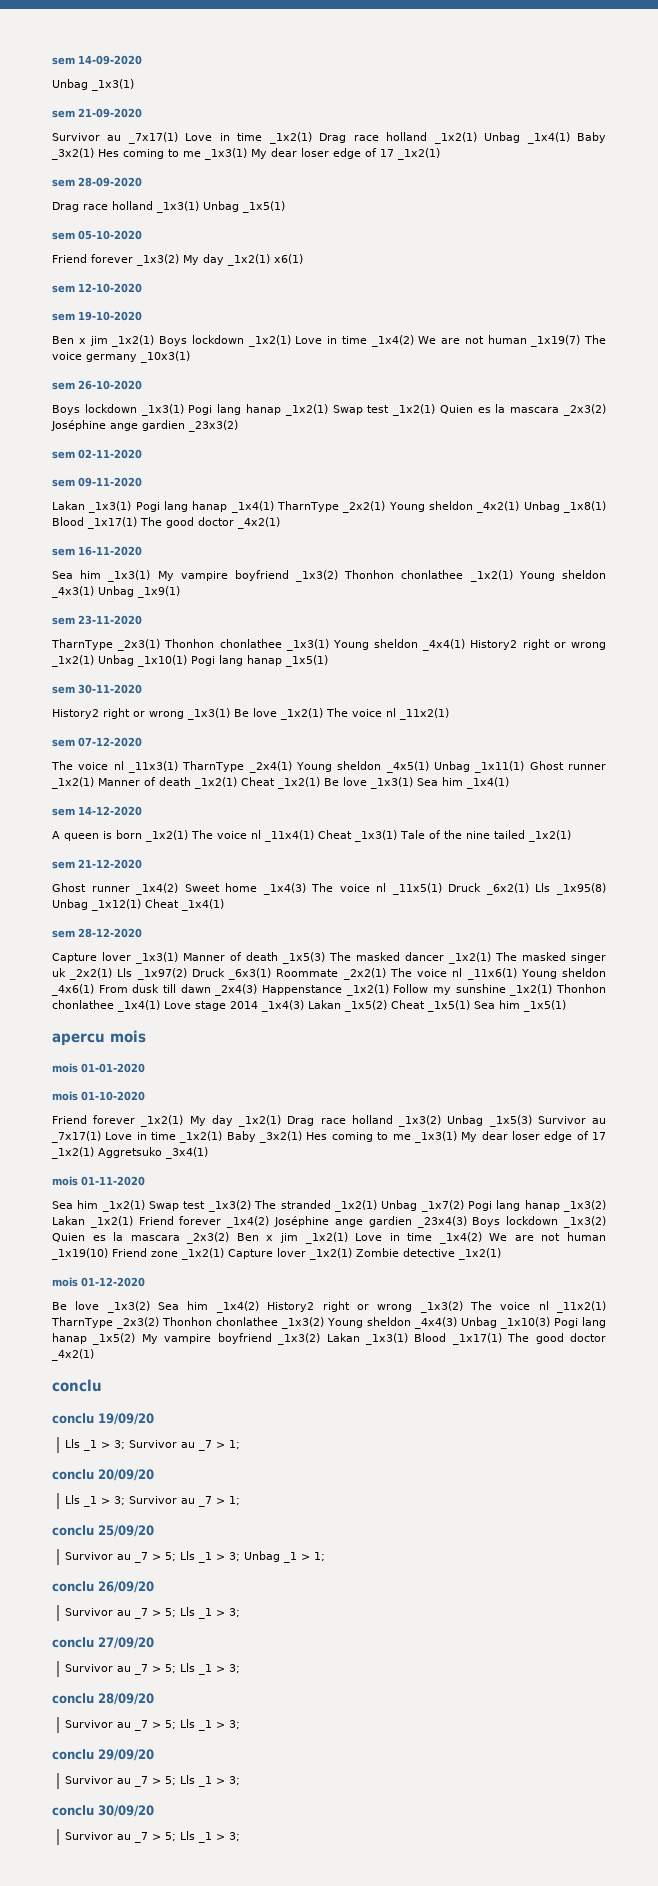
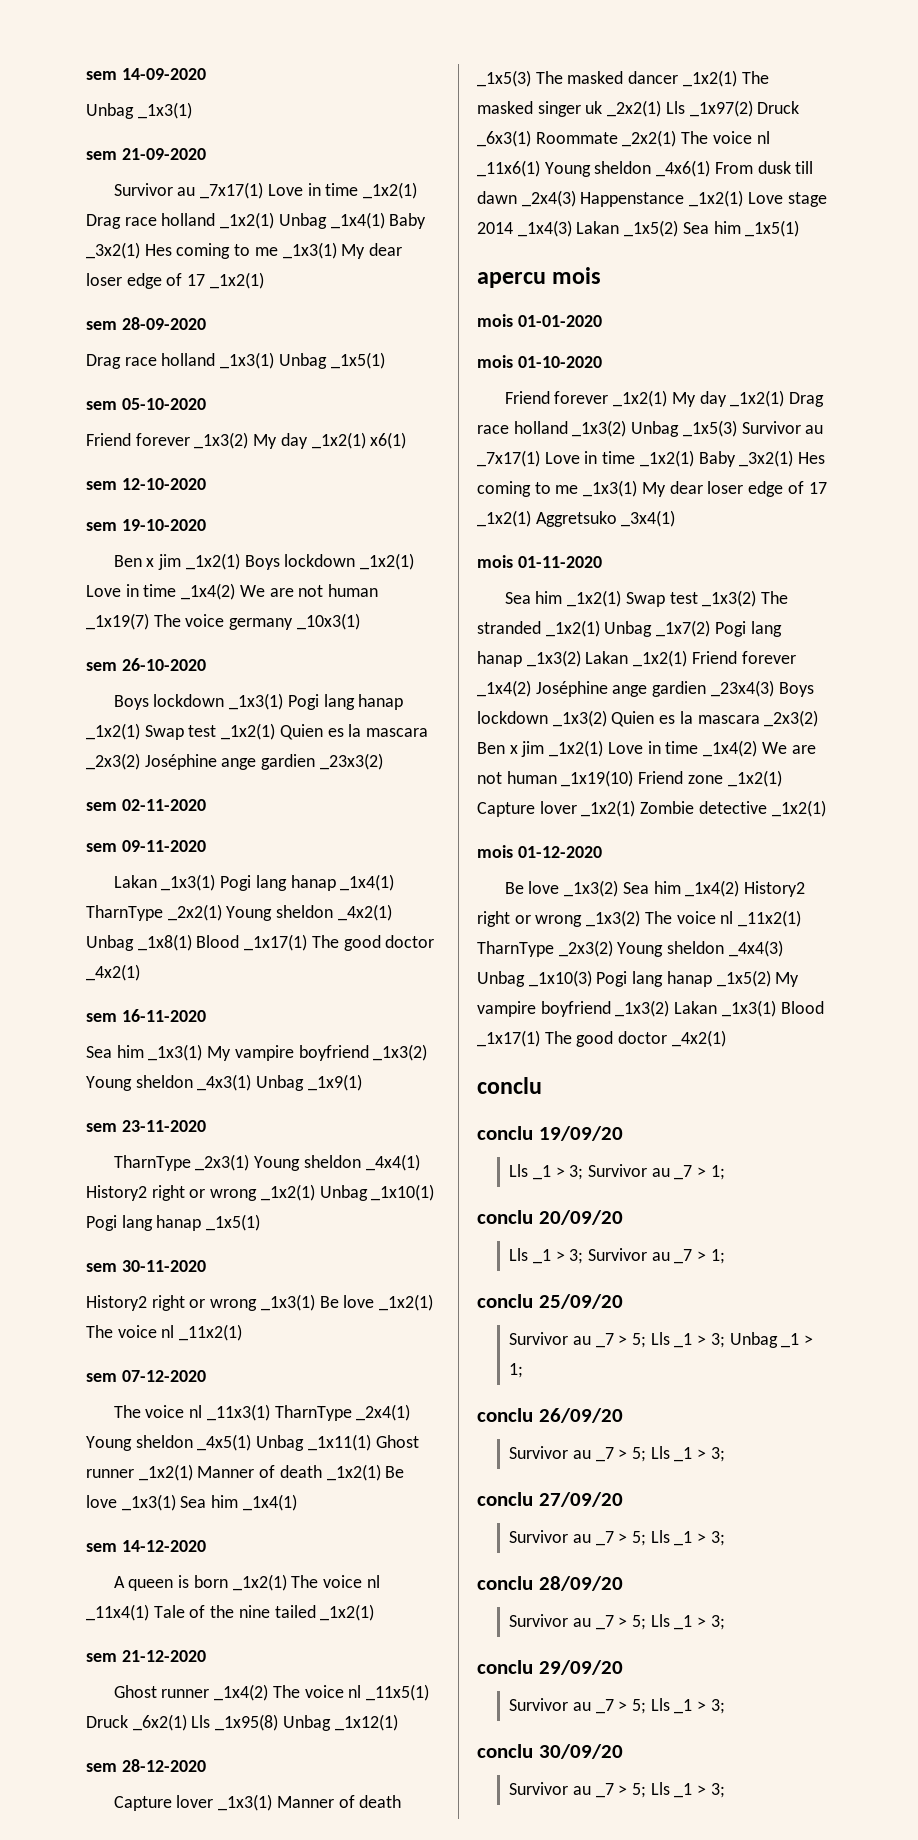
- Sea him _1x3(1) My vampire boyfriend _1x3(2) Thonhon chonlathee _1x2(1) Young sheldon _4x3(1) Unbag _1x9(1)
+ Sea him _1x3(1) My vampire boyfriend _1x3(2) Young sheldon _4x3(1) Unbag _1x9(1)
- TharnType _2x3(1) Thonhon chonlathee _1x3(1) Young sheldon _4x4(1) History2 right or wrong _1x2(1) Unbag _1x10(1) Pogi lang hanap _1x5(1)
+ TharnType _2x3(1) Young sheldon _4x4(1) History2 right or wrong _1x2(1) Unbag _1x10(1) Pogi lang hanap _1x5(1)
- The voice nl _11x3(1) TharnType _2x4(1) Young sheldon _4x5(1) Unbag _1x11(1) Ghost runner _1x2(1) Manner of death _1x2(1) Cheat _1x2(1) Be love _1x3(1) Sea him _1x4(1)
+ The voice nl _11x3(1) TharnType _2x4(1) Young sheldon _4x5(1) Unbag _1x11(1) Ghost runner _1x2(1) Manner of death _1x2(1) Be love _1x3(1) Sea him _1x4(1)
- A queen is born _1x2(1) The voice nl _11x4(1) Cheat _1x3(1) Tale of the nine tailed _1x2(1)
+ A queen is born _1x2(1) The voice nl _11x4(1) Tale of the nine tailed _1x2(1)
- Ghost runner _1x4(2) Sweet home _1x4(3) The voice nl _11x5(1) Druck _6x2(1) Lls _1x95(8) Unbag _1x12(1) Cheat _1x4(1)
+ Ghost runner _1x4(2) The voice nl _11x5(1) Druck _6x2(1) Lls _1x95(8) Unbag _1x12(1)
- Capture lover _1x3(1) Manner of death _1x5(3) The masked dancer _1x2(1) The masked singer uk _2x2(1) Lls _1x97(2) Druck _6x3(1) Roommate _2x2(1) The voice nl _11x6(1) Young sheldon _4x6(1) From dusk till dawn _2x4(3) Happenstance _1x2(1) Follow my sunshine _1x2(1) Thonhon chonlathee _1x4(1) Love stage 2014 _1x4(3) Lakan _1x5(2) Cheat _1x5(1) Sea him _1x5(1)
+ Capture lover _1x3(1) Manner of death _1x5(3) The masked dancer _1x2(1) The masked singer uk _2x2(1) Lls _1x97(2) Druck _6x3(1) Roommate _2x2(1) The voice nl _11x6(1) Young sheldon _4x6(1) From dusk till dawn _2x4(3) Happenstance _1x2(1) Love stage 2014 _1x4(3) Lakan _1x5(2) Sea him _1x5(1)
- Be love _1x3(2) Sea him _1x4(2) History2 right or wrong _1x3(2) The voice nl _11x2(1) TharnType _2x3(2) Thonhon chonlathee _1x3(2) Young sheldon _4x4(3) Unbag _1x10(3) Pogi lang hanap _1x5(2) My vampire boyfriend _1x3(2) Lakan _1x3(1) Blood _1x17(1) The good doctor _4x2(1)
+ Be love _1x3(2) Sea him _1x4(2) History2 right or wrong _1x3(2) The voice nl _11x2(1) TharnType _2x3(2) Young sheldon _4x4(3) Unbag _1x10(3) Pogi lang hanap _1x5(2) My vampire boyfriend _1x3(2) Lakan _1x3(1) Blood _1x17(1) The good doctor _4x2(1)

